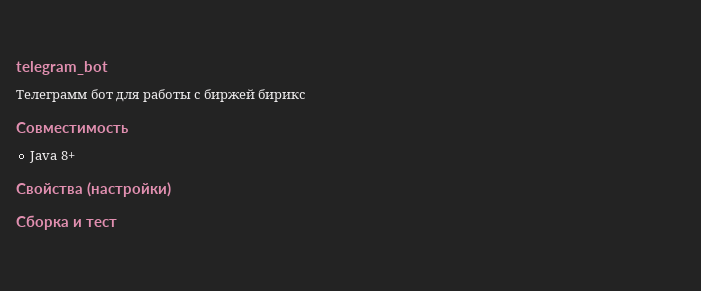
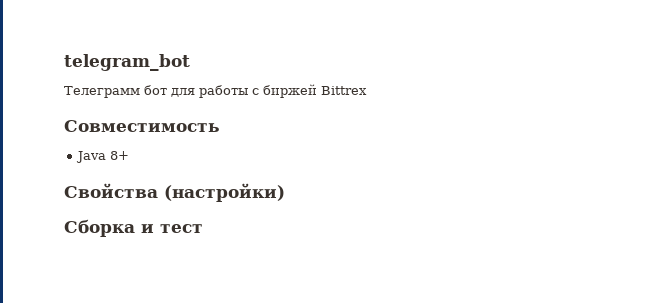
- Телеграмм бот для работы с биржей бирикс
+ Телеграмм бот для работы с биржей Bittrex

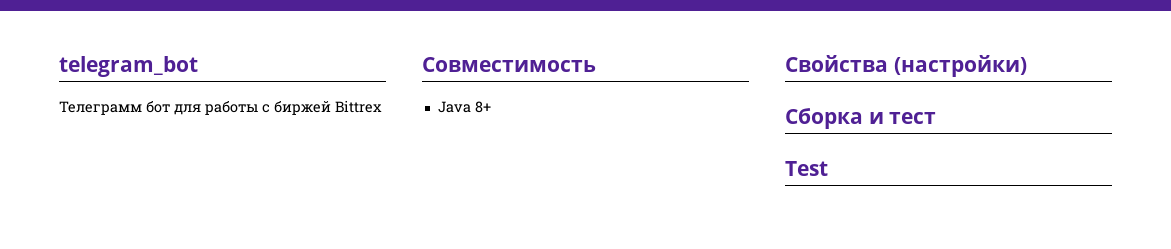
+ Test

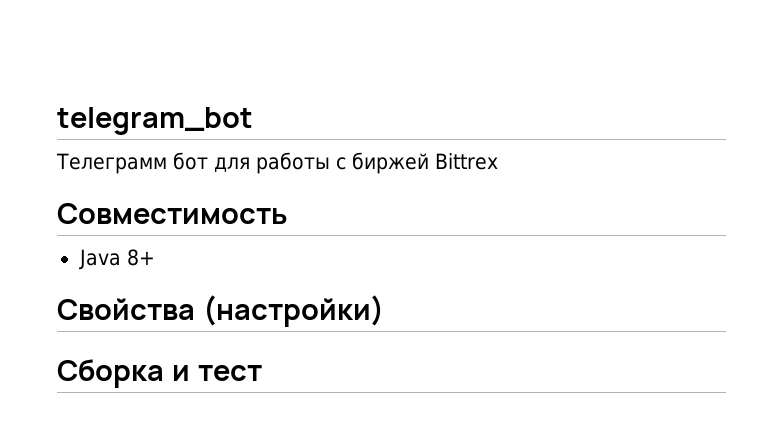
- Test

